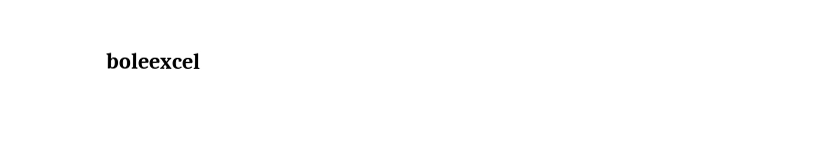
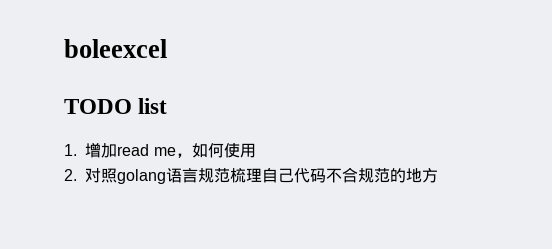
+ TODO list
+ 1.增加read me，如何使用
+ 2.对照golang语言规范梳理自己代码不合规范的地方

